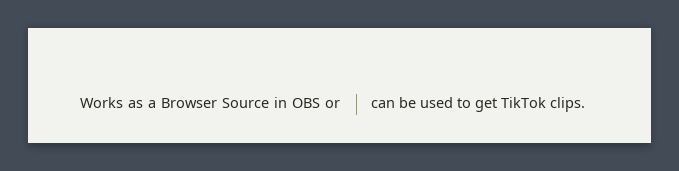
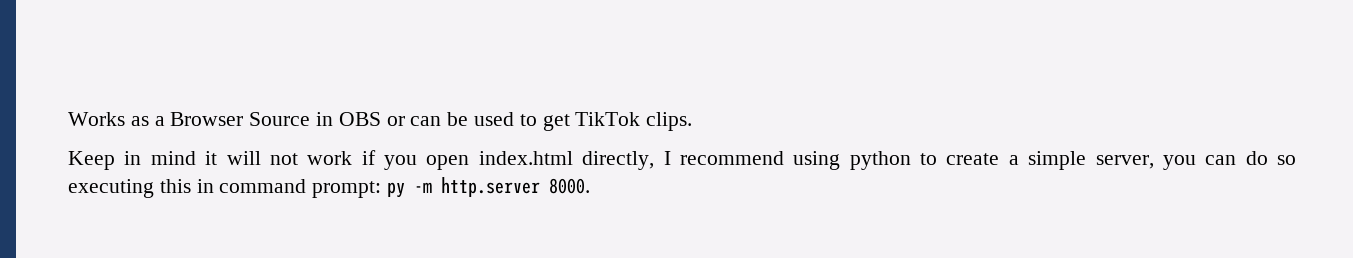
+ Keep in mind it will not work if you open index.html directly, I recommend using python to create a simple server, you can do so executing this in command prompt: py -m http.server 8000.

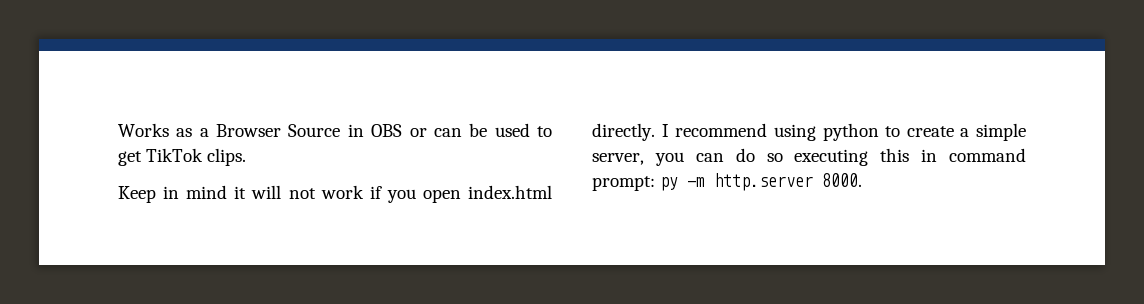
- Keep in mind it will not work if you open index.html directly, I recommend using python to create a simple server, you can do so executing this in command prompt: py -m http.server 8000.
+ Keep in mind it will not work if you open index.html directly. I recommend using python to create a simple server, you can do so executing this in command prompt: py -m http.server 8000.

